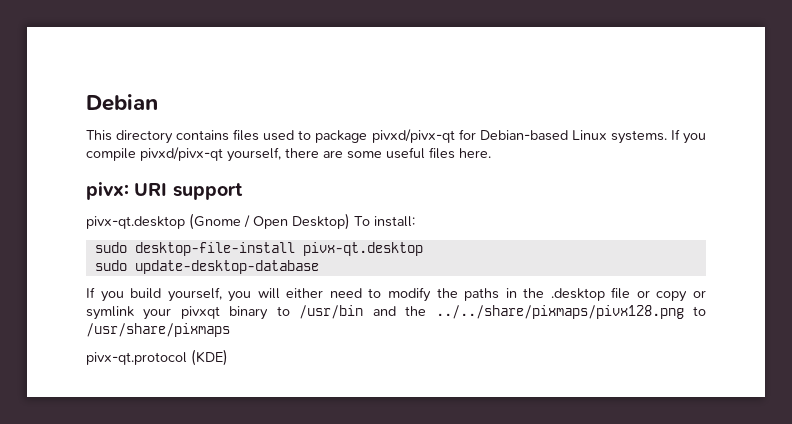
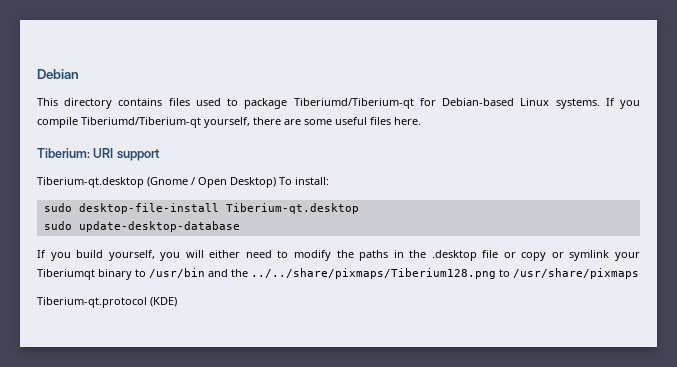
- This directory contains files used to package pivxd/pivx-qt for Debian-based Linux systems.
+ This directory contains files used to package Tiberiumd/Tiberium-qt for Debian-based Linux systems.
- If you compile pivxd/pivx-qt yourself, there are some useful files here.
+ If you compile Tiberiumd/Tiberium-qt yourself, there are some useful files here.
- pivx: URI support
+ Tiberium: URI support
- pivx-qt.desktop (Gnome / Open Desktop) To install:
+ Tiberium-qt.desktop (Gnome / Open Desktop) To install:
- sudo desktop-file-install pivx-qt.desktop
+ sudo desktop-file-install Tiberium-qt.desktop
- If you build yourself, you will either need to modify the paths in the .desktop file or copy or symlink your pivxqt binary to /usr/bin and the ../../share/pixmaps/pivx128.png to /usr/share/pixmaps
+ If you build yourself, you will either need to modify the paths in the .desktop file or copy or symlink your Tiberiumqt binary to /usr/bin and the ../../share/pixmaps/Tiberium128.png to /usr/share/pixmaps
- pivx-qt.protocol (KDE)
+ Tiberium-qt.protocol (KDE)

